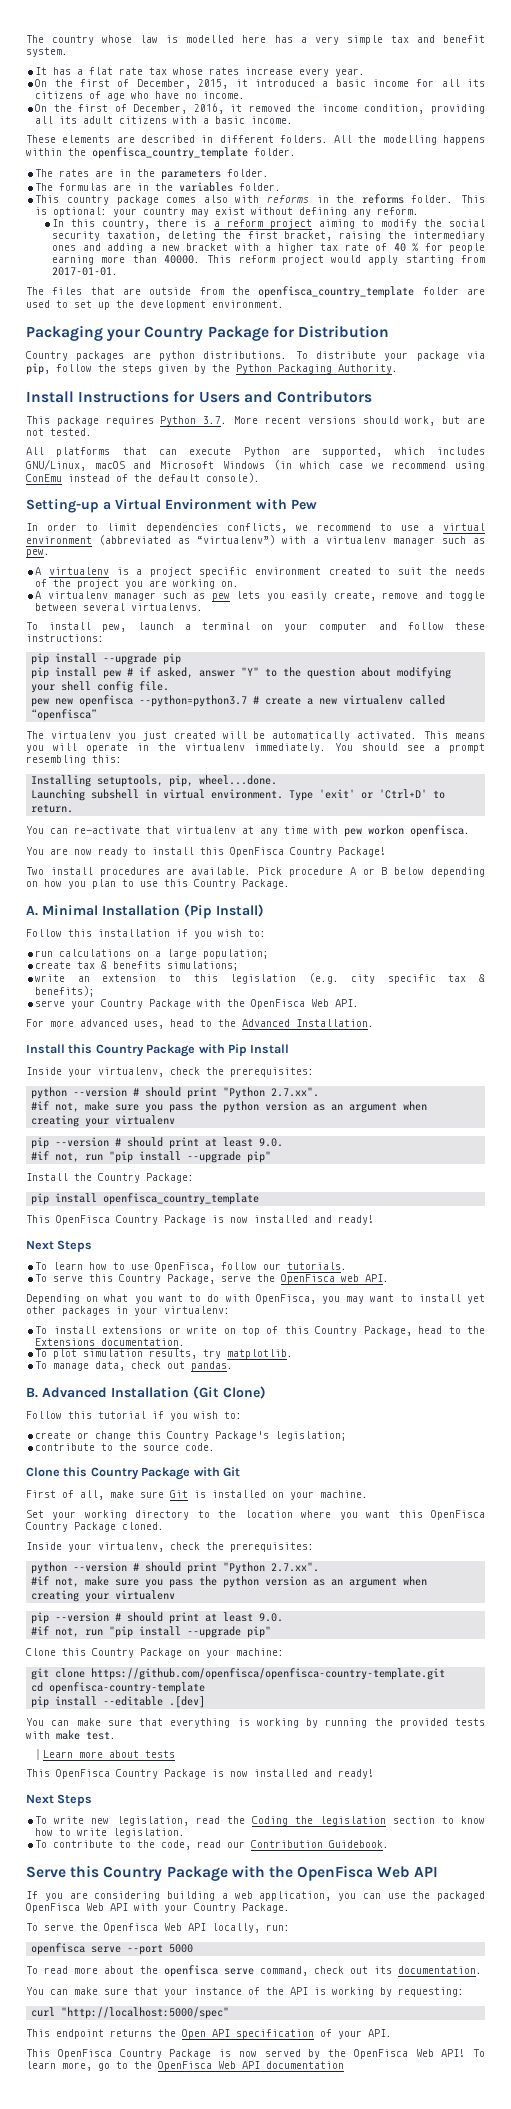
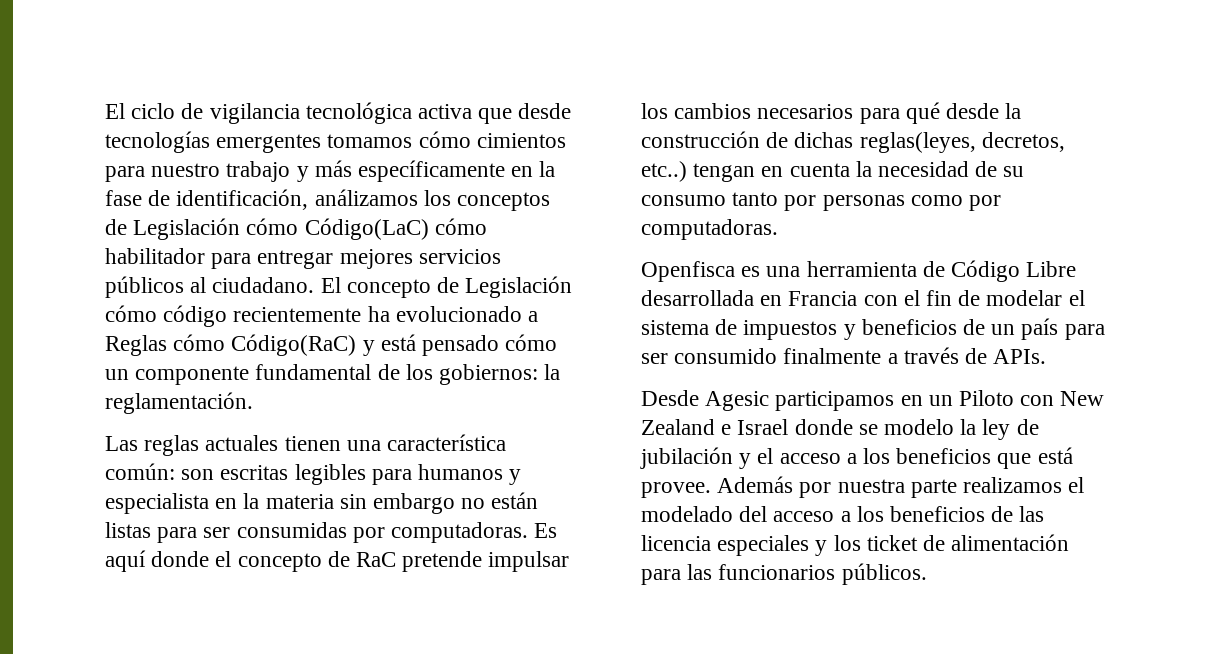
- The country whose law is modelled here has a very simple tax and benefit system.
- It has a flat rate tax whose rates increase every year.
- On the first of December, 2015, it introduced a basic income for all its citizens of age who have no income.
- On the first of December, 2016, it removed the income condition, providing all its adult citizens with a basic income.
- These elements are described in different folders. All the modelling happens within the openfisca_country_template folder.
- The rates are in the parameters folder.
- The formulas are in the variables folder.
- This country package comes also with reforms in the reforms folder. This is optional: your country may exist without defining any reform.
- In this country, there is a reform project aiming to modify the social security taxation, deleting the first bracket, raising the intermediary ones and adding a new bracket with a higher tax rate of 40 % for people earning more than 40000. This reform project would apply starting from 2017-01-01.
- The files that are outside from the openfisca_country_template folder are used to set up the development environment.
- Packaging your Country Package for Distribution
- Country packages are python distributions. To distribute your package via pip, follow the steps given by the Python Packaging Authority.
- Install Instructions for Users and Contributors
- This package requires Python 3.7. More recent versions should work, but are not tested.
- All platforms that can execute Python are supported, which includes GNU/Linux, macOS and Microsoft Windows (in which case we recommend using ConEmu instead of the default console).
- Setting-up a Virtual Environment with Pew
- In order to limit dependencies conflicts, we recommend to use a virtual environment (abbreviated as “virtualenv”) with a virtualenv manager such as pew.
- A virtualenv is a project specific environment created to suit the needs of the project you are working on.
- A virtualenv manager such as pew lets you easily create, remove and toggle between several virtualenvs.
- To install pew, launch a terminal on your computer and follow these instructions:
- pip install --upgrade pip
- pip install pew # if asked, answer "Y" to the question about modifying your shell config file.
- pew new openfisca --python=python3.7 # create a new virtualenv called “openfisca”
- The virtualenv you just created will be automatically activated. This means you will operate in the virtualenv immediately. You should see a prompt resembling this:
- Installing setuptools, pip, wheel...done.
- Launching subshell in virtual environment. Type 'exit' or 'Ctrl+D' to return.
- You can re-activate that virtualenv at any time with pew workon openfisca.
- You are now ready to install this OpenFisca Country Package!
- Two install procedures are available. Pick procedure A or B below depending on how you plan to use this Country Package.
- A. Minimal Installation (Pip Install)
- Follow this installation if you wish to:
- run calculations on a large population;
- create tax & benefits simulations;
- write an extension to this legislation (e.g. city specific tax & benefits);
- serve your Country Package with the OpenFisca Web API.
- For more advanced uses, head to the Advanced Installation.
- Install this Country Package with Pip Install
- Inside your virtualenv, check the prerequisites:
- python --version # should print "Python 2.7.xx".
- #if not, make sure you pass the python version as an argument when creating your virtualenv
- pip --version # should print at least 9.0.
- #if not, run "pip install --upgrade pip"
- Install the Country Package:
- pip install openfisca_country_template
- This OpenFisca Country Package is now installed and ready!
- Next Steps
- To learn how to use OpenFisca, follow our tutorials.
- To serve this Country Package, serve the OpenFisca web API.
- Depending on what you want to do with OpenFisca, you may want to install yet other packages in your virtualenv:
- To install extensions or write on top of this Country Package, head to the Extensions documentation.
- To plot simulation results, try matplotlib.
- To manage data, check out pandas.
- B. Advanced Installation (Git Clone)
- Follow this tutorial if you wish to:
- create or change this Country Package's legislation;
- contribute to the source code.
- Clone this Country Package with Git
- First of all, make sure Git is installed on your machine.
- Set your working directory to the location where you want this OpenFisca Country Package cloned.
- Inside your virtualenv, check the prerequisites:
- python --version # should print "Python 2.7.xx".
- #if not, make sure you pass the python version as an argument when creating your virtualenv
- pip --version # should print at least 9.0.
- #if not, run "pip install --upgrade pip"
- Clone this Country Package on your machine:
- git clone https://github.com/openfisca/openfisca-country-template.git
- cd openfisca-country-template
- pip install --editable .[dev]
- You can make sure that everything is working by running the provided tests with make test.
- Learn more about tests
- This OpenFisca Country Package is now installed and ready!
- Next Steps
- To write new legislation, read the Coding the legislation section to know how to write legislation.
- To contribute to the code, read our Contribution Guidebook.
- Serve this Country Package with the OpenFisca Web API
- If you are considering building a web application, you can use the packaged OpenFisca Web API with your Country Package.
- To serve the Openfisca Web API locally, run:
- openfisca serve --port 5000
- To read more about the openfisca serve command, check out its documentation.
- You can make sure that your instance of the API is working by requesting:
- curl "http://localhost:5000/spec"
- This endpoint returns the Open API specification of your API.
- This OpenFisca Country Package is now served by the OpenFisca Web API! To learn more, go to the OpenFisca Web API documentation
+ El ciclo de vigilancia tecnológica activa que desde tecnologías emergentes tomamos cómo cimientos para nuestro trabajo y más específicamente en la fase de identificación, análizamos los conceptos de Legislación cómo Código(LaC) cómo habilitador para entregar mejores servicios públicos al ciudadano. El concepto de Legislación cómo código recientemente ha evolucionado a Reglas cómo Código(RaC) y está pensado cómo un componente fundamental de los gobiernos: la reglamentación.
+ Las reglas actuales tienen una característica común: son escritas legibles para humanos y especialista en la materia sin embargo no están listas para ser consumidas por computadoras. Es aquí donde el concepto de RaC pretende impulsar los cambios necesarios para qué desde la construcción de dichas reglas(leyes, decretos, etc..) tengan en cuenta la necesidad de su consumo tanto por personas como por computadoras.
+ Openfisca es una herramienta de Código Libre desarrollada en Francia con el fin de modelar el sistema de impuestos y beneficios de un país para ser consumido finalmente a través de APIs.
+ Desde Agesic participamos en un Piloto con New Zealand e Israel donde se modelo la ley de jubilación y el acceso a los beneficios que está provee. Además por nuestra parte realizamos el modelado del acceso a los beneficios de las licencia especiales y los ticket de alimentación para las funcionarios públicos.

